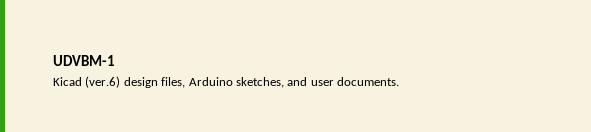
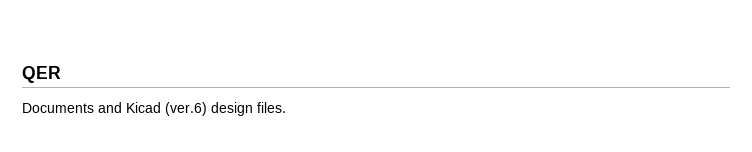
- UDVBM-1
- Kicad (ver.6) design files, Arduino sketches, and user documents.
+ QER
+ Documents and Kicad (ver.6) design files.

